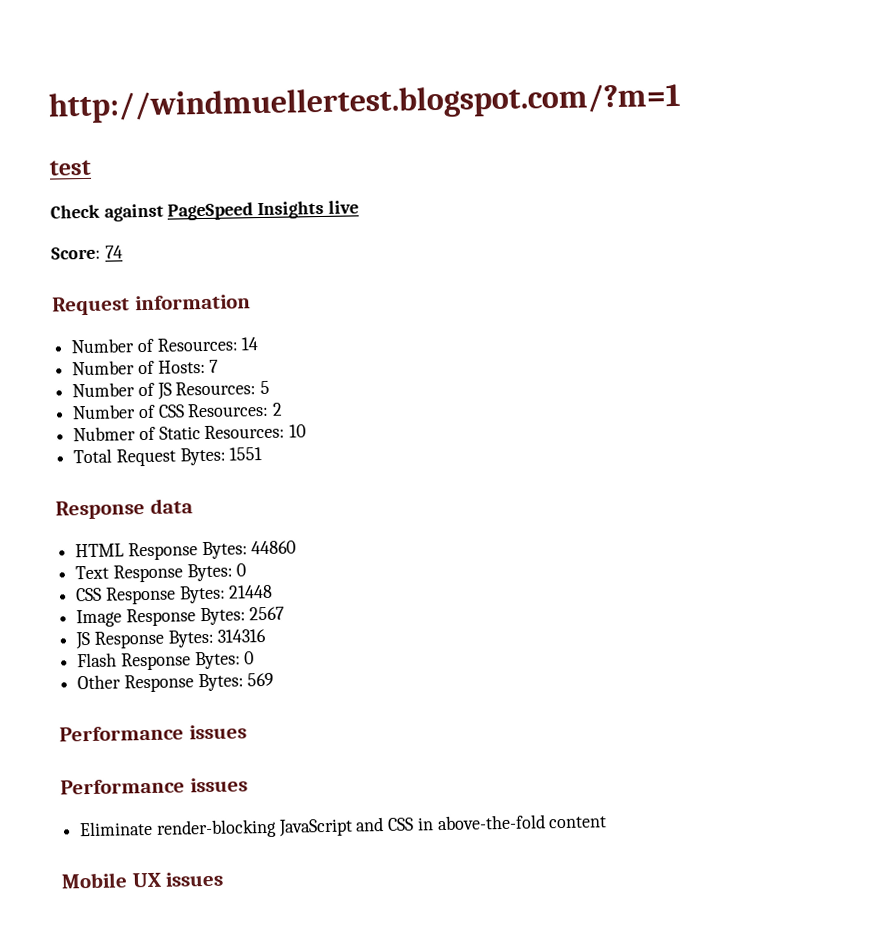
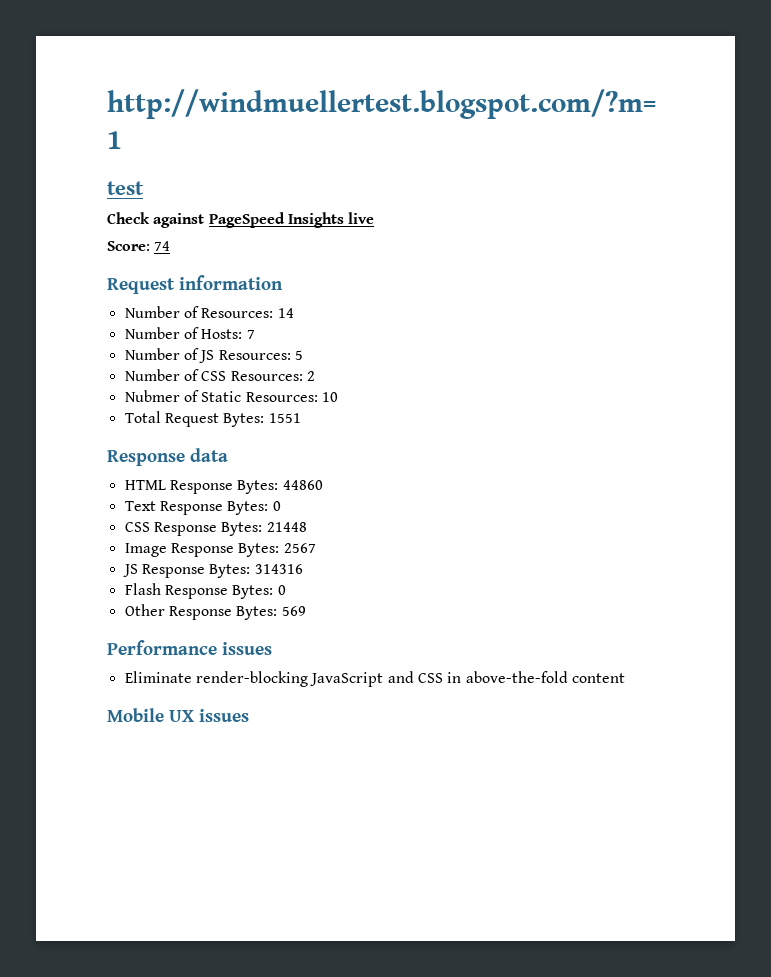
  Other Response Bytes: 569
- Performance issues

